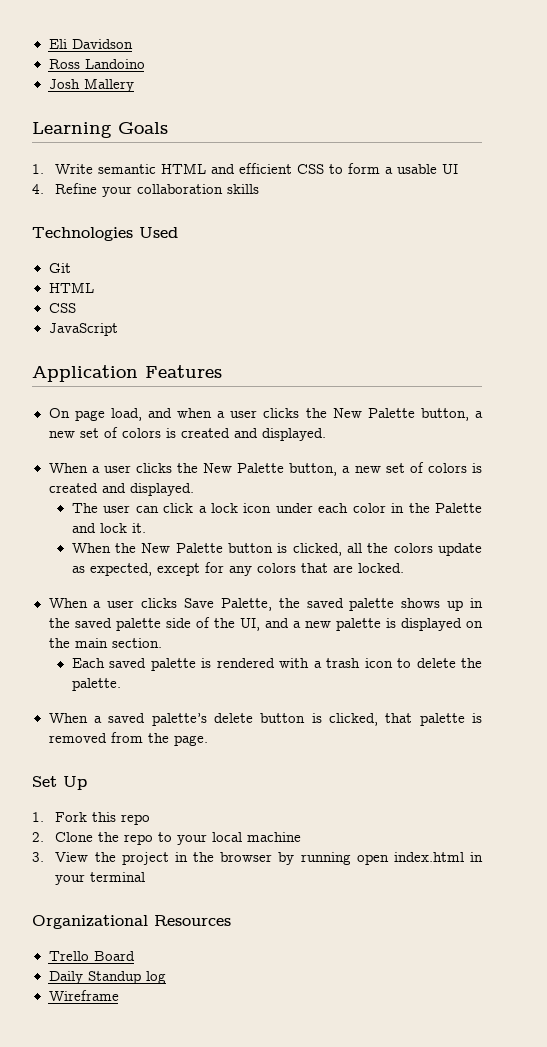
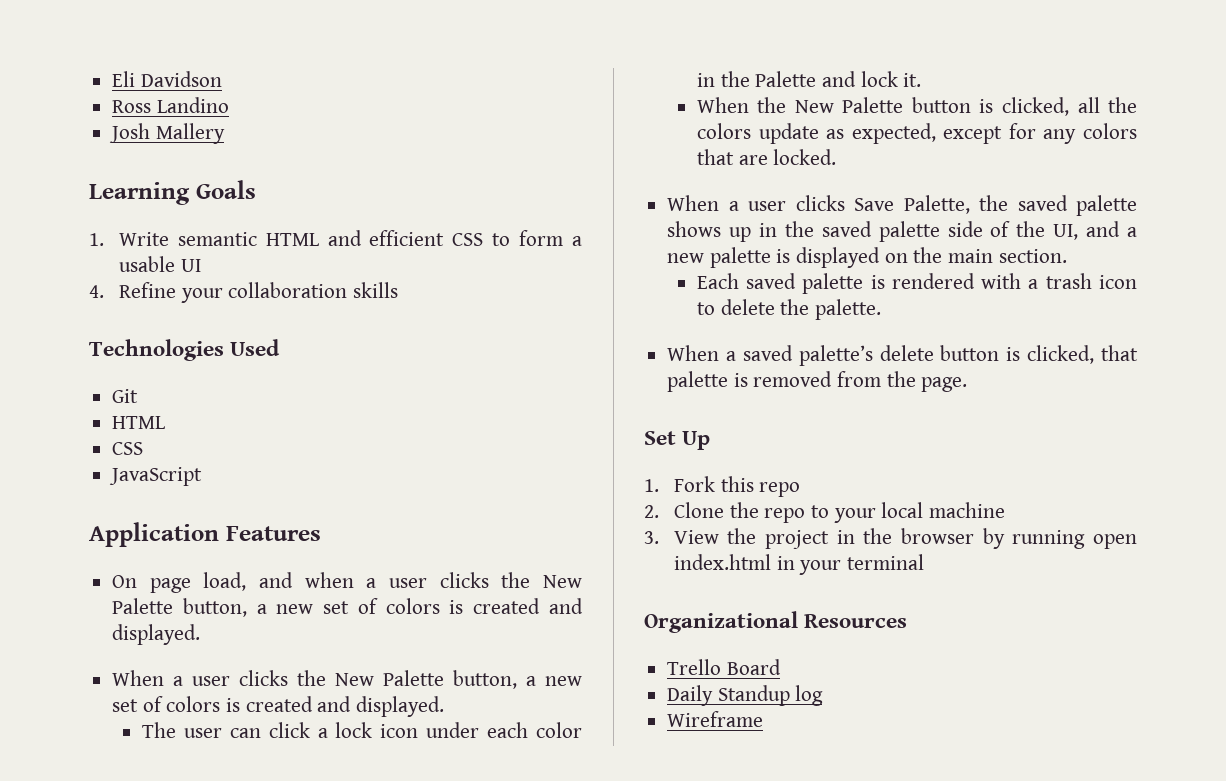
- Ross Landoino
+ Ross Landino

